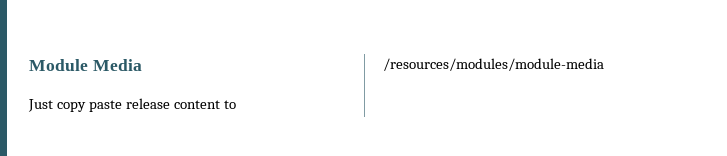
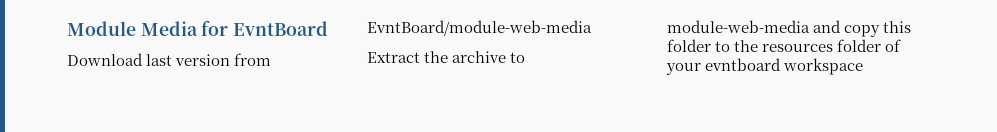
- Module Media
- Just copy paste release content to /resources/modules/module-media
+ Module Media for EvntBoard
+ Download last version from EvntBoard/module-web-media
+ Extract the archive to module-web-media and copy this folder to the resources folder of your evntboard workspace

